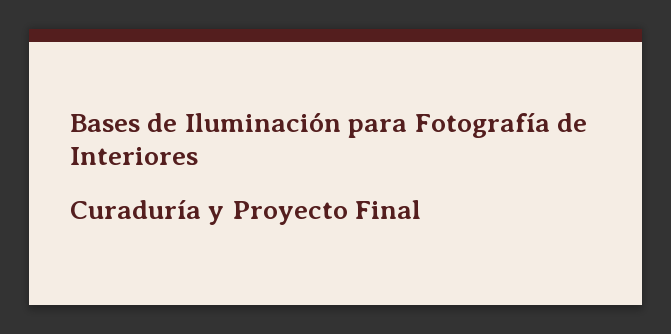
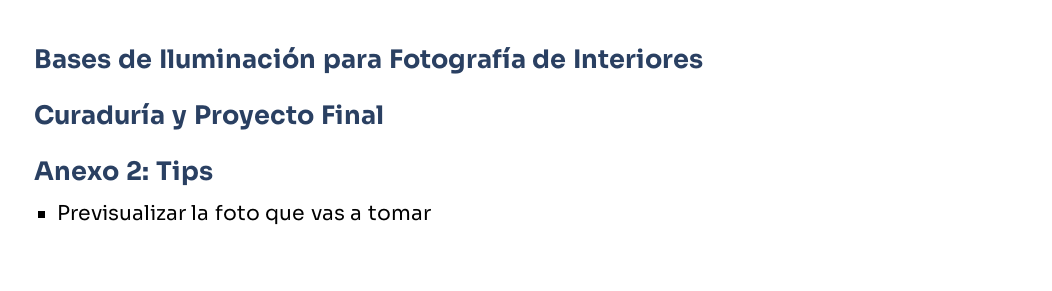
+ Anexo 2: Tips
+ Previsualizar la foto que vas a tomar

